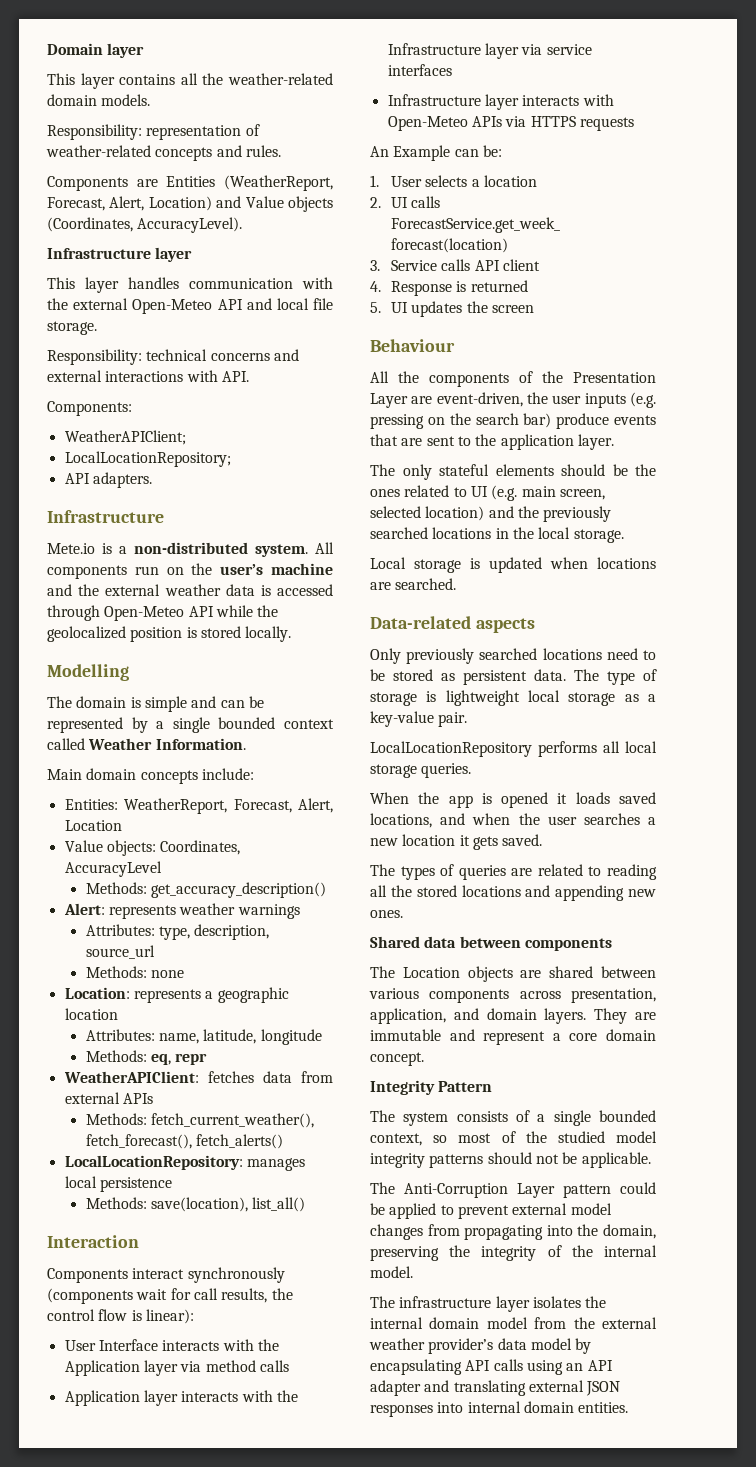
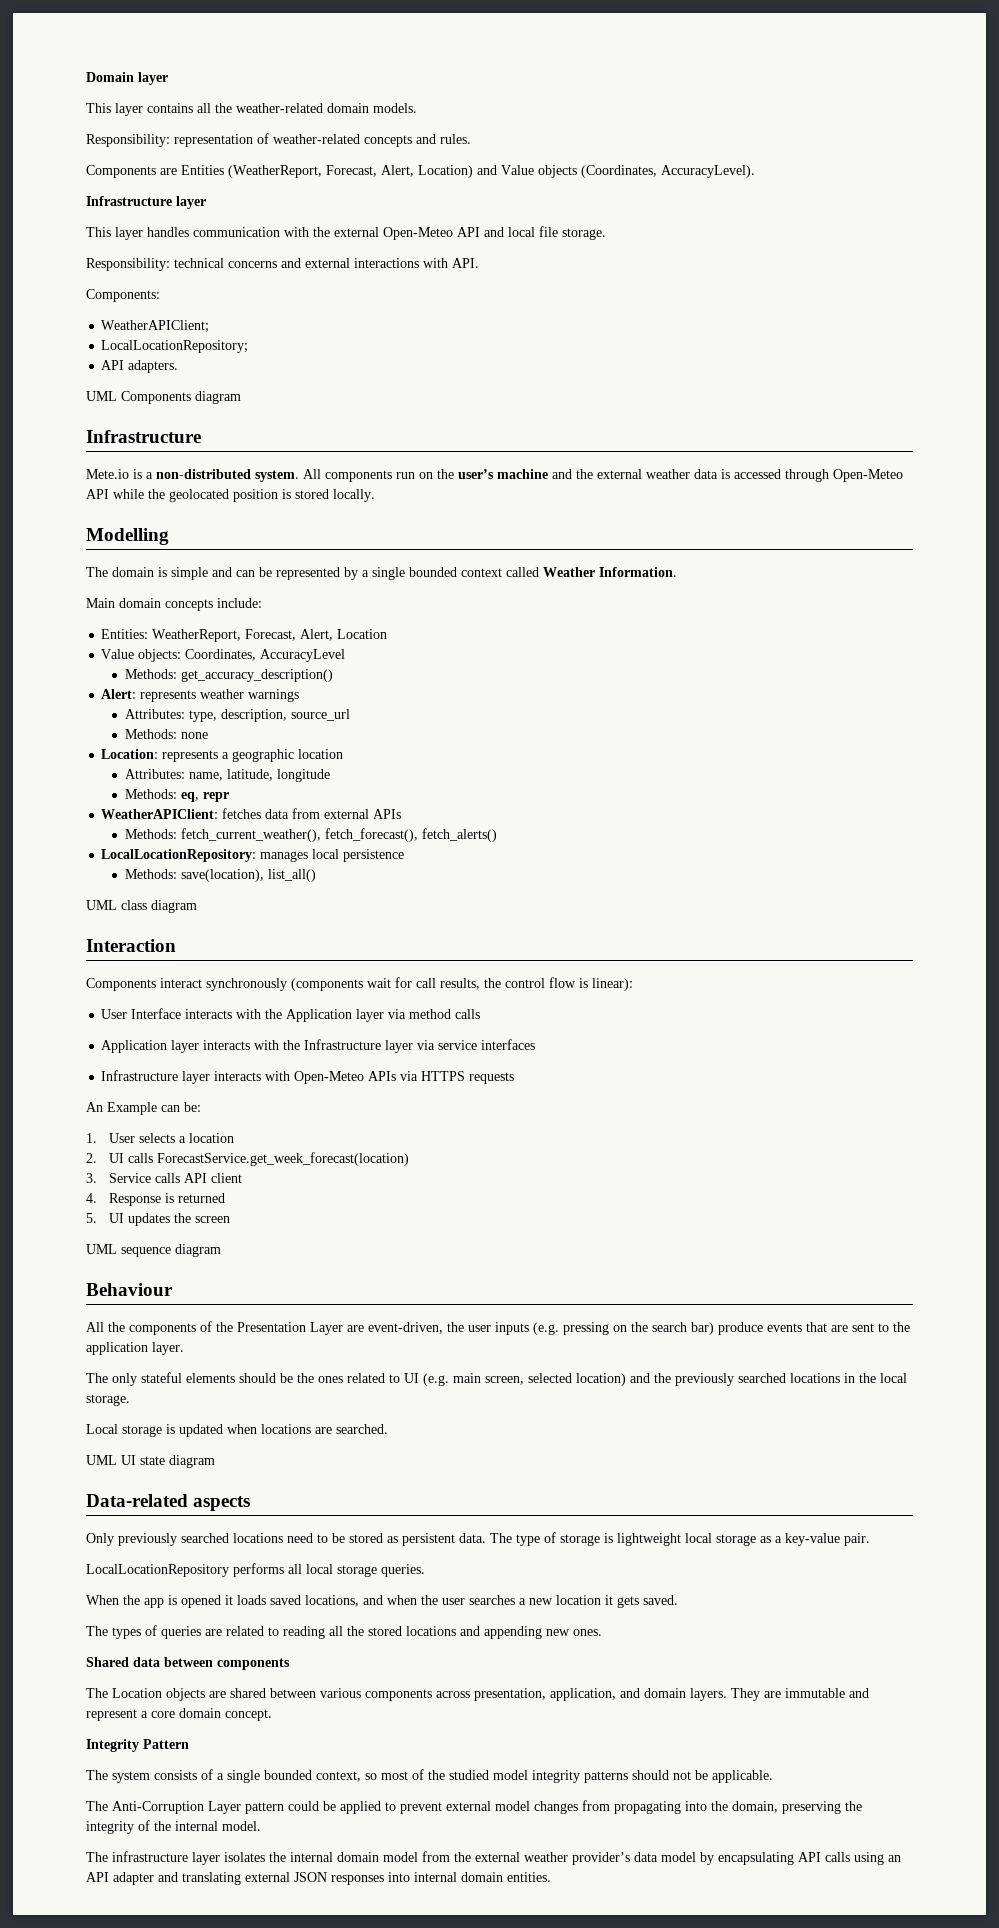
+ UML Components diagram
- All components run on the user’s machine and the external weather data is accessed through Open-Meteo API while the geolocalized position is stored locally.
+ All components run on the user’s machine and the external weather data is accessed through Open-Meteo API while the geolocated position is stored locally.
+ UML class diagram
+ UML sequence diagram
+ UML UI state diagram

